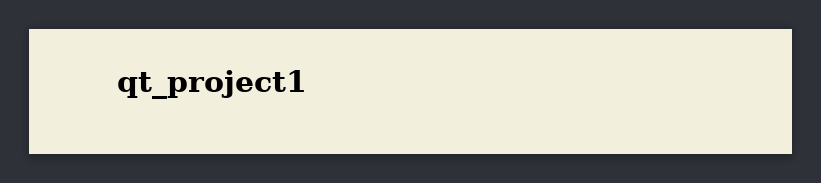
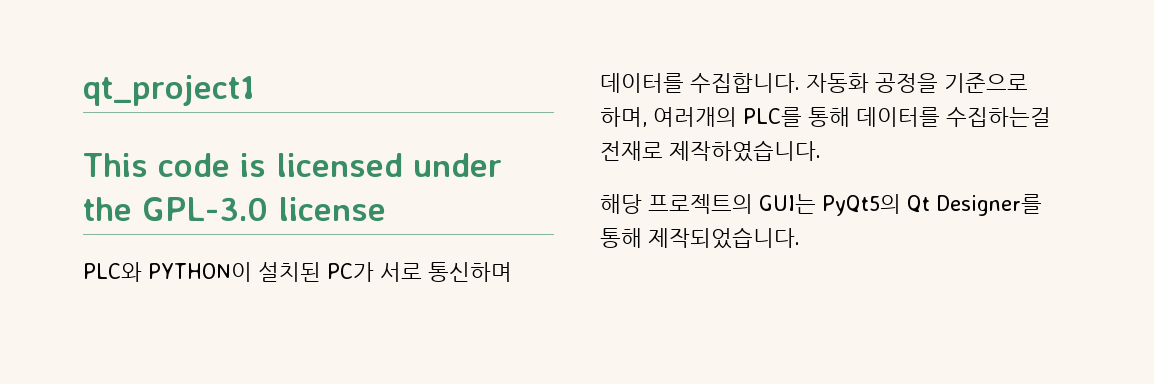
+ This code is licensed under the GPL-3.0 license
+ PLC와 PYTHON이 설치된 PC가 서로 통신하며 데이터를 수집합니다. 자동화 공정을 기준으로 하며, 여러개의 PLC를 통해 데이터를 수집하는걸 전재로 제작하였습니다.
+ 해당 프로젝트의 GUI는 PyQt5의 Qt Designer를 통해 제작되었습니다.

